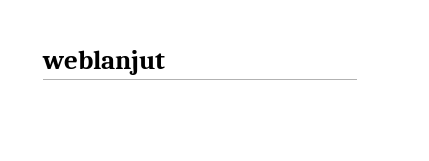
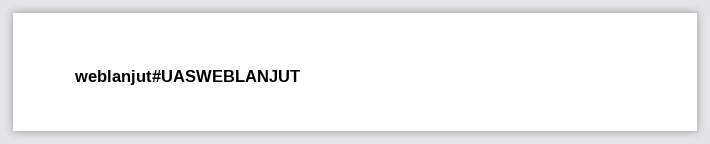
- weblanjut
+ weblanjut#UASWEBLANJUT

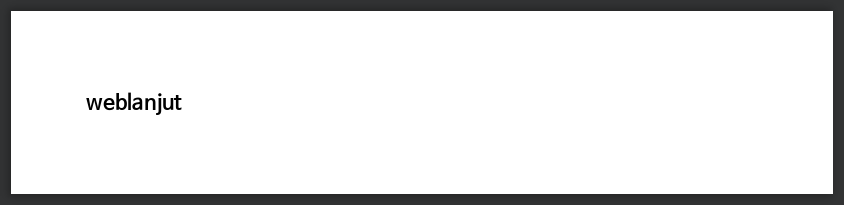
- weblanjut#UASWEBLANJUT
+ weblanjut

